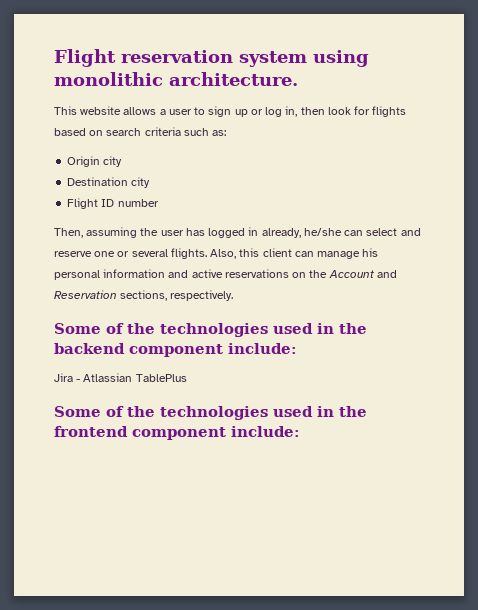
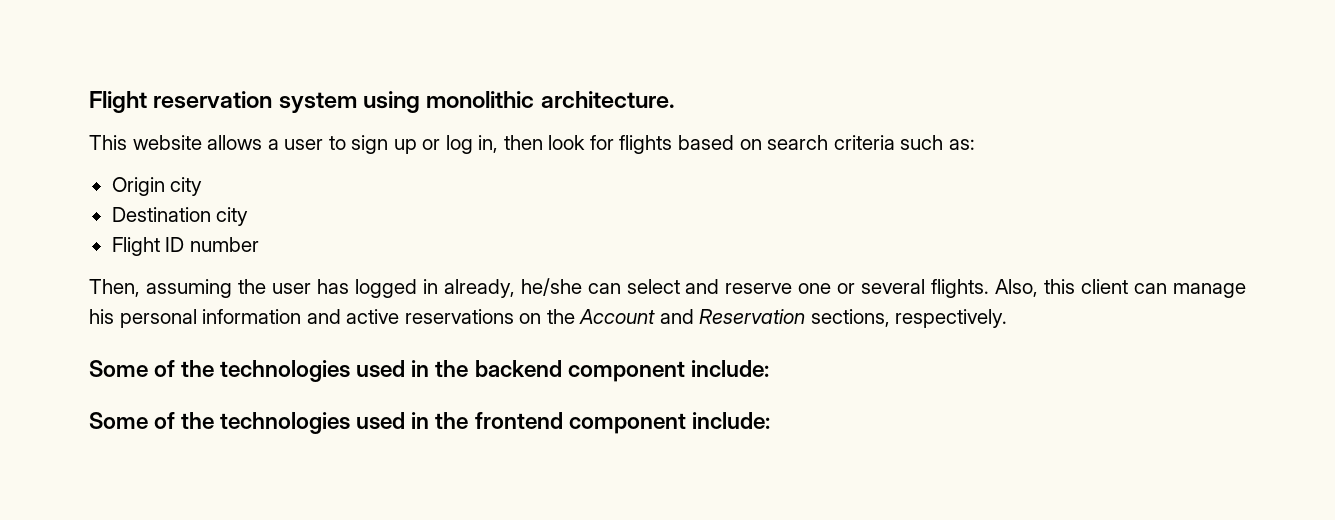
- Jira - Atlassian TablePlus

